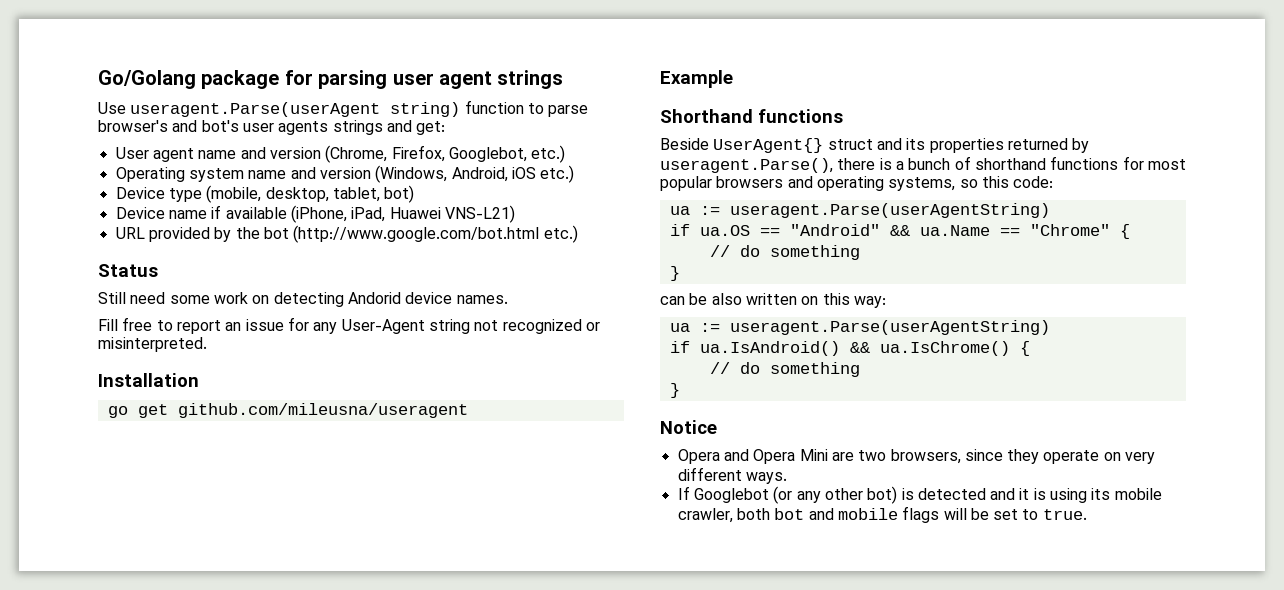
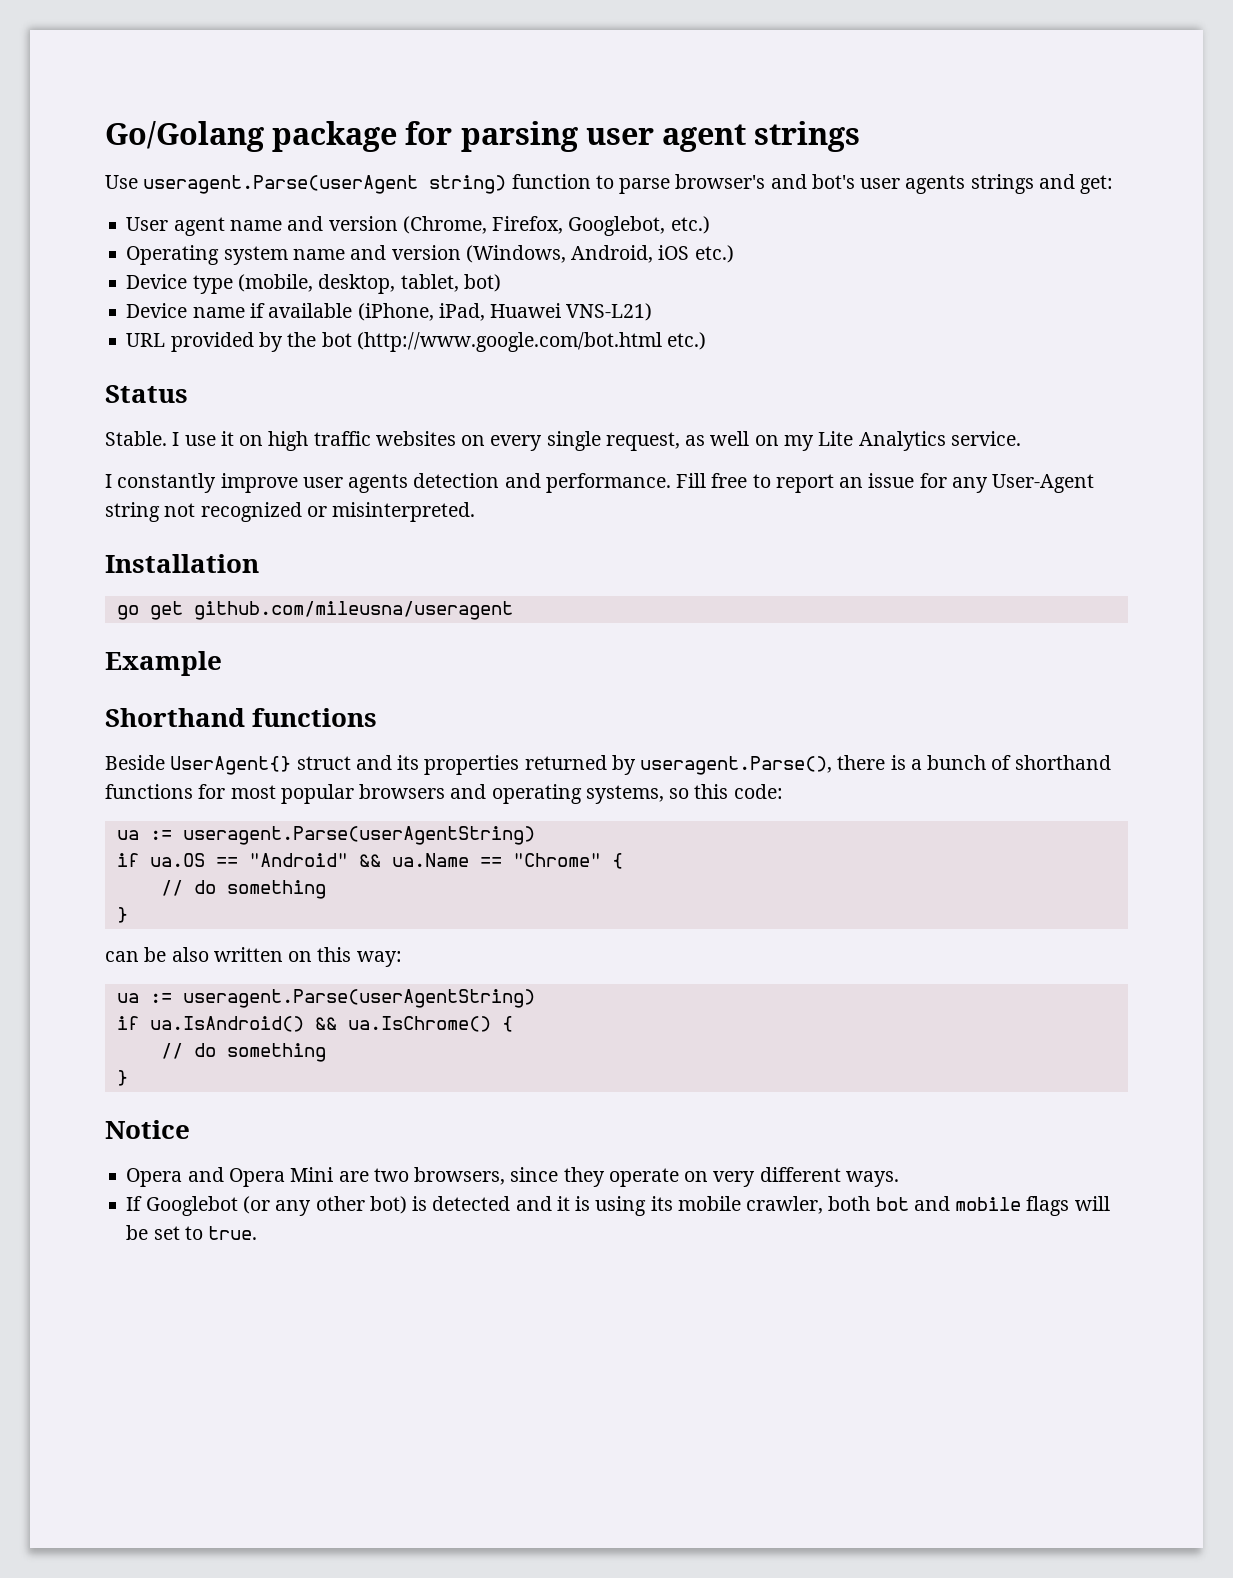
- Still need some work on detecting Andorid device names.
- Fill free to report an issue for any User-Agent string not recognized or misinterpreted.
+ Stable. I use it on high traffic websites on every single request, as well on my Lite Analytics service.
+ I constantly improve user agents detection and performance. Fill free to report an issue for any User-Agent string not recognized or misinterpreted.

